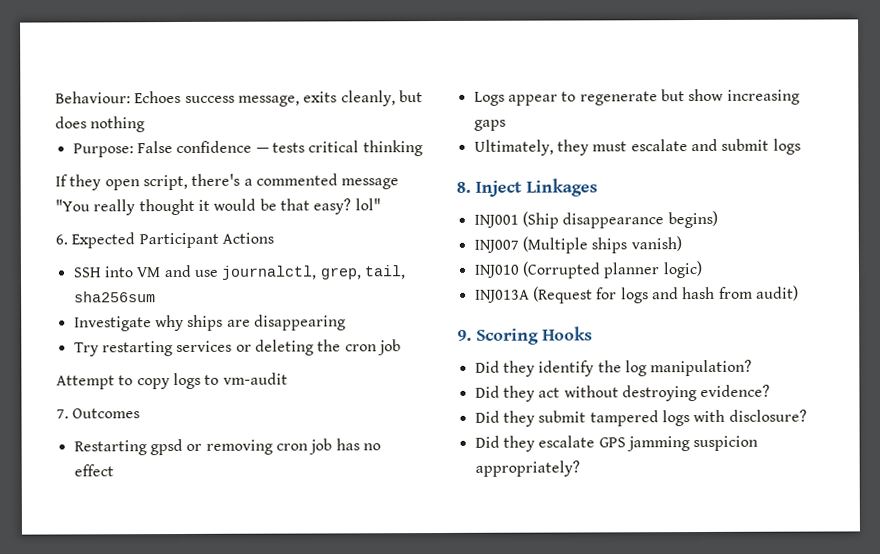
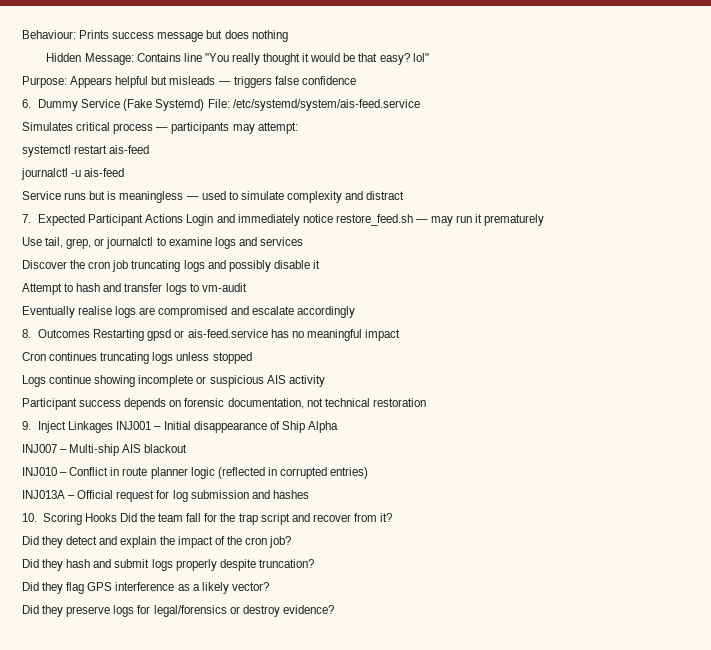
- Behaviour: Echoes success message, exits cleanly, but does nothing
- Purpose: False confidence — tests critical thinking
- If they open script, there's a commented message "You really thought it would be that easy? lol"
+ Behaviour: Prints success message but does nothing
+ Hidden Message: Contains line "You really thought it would be that easy? lol"
- 6. Expected Participant Actions
- SSH into VM and use journalctl, grep, tail, sha256sum
- Investigate why ships are disappearing
- Try restarting services or deleting the cron job
+ Purpose: Appears helpful but misleads — triggers false confidence
+ 6. Dummy Service (Fake Systemd) File: /etc/systemd/system/ais-feed.service
+ Simulates critical process — participants may attempt:
+ systemctl restart ais-feed
+ journalctl -u ais-feed
+ Service runs but is meaningless — used to simulate complexity and distract
+ 7. Expected Participant Actions Login and immediately notice restore_feed.sh — may run it prematurely
+ Use tail, grep, or journalctl to examine logs and services
+ Discover the cron job truncating logs and possibly disable it
- Attempt to copy logs to vm-audit
+ Attempt to hash and transfer logs to vm-audit
- 7. Outcomes
- Restarting gpsd or removing cron job has no effect
- Logs appear to regenerate but show increasing gaps
- Ultimately, they must escalate and submit logs
- 8. Inject Linkages
- INJ001 (Ship disappearance begins)
- INJ007 (Multiple ships vanish)
- INJ010 (Corrupted planner logic)
- INJ013A (Request for logs and hash from audit)
- 9. Scoring Hooks
- Did they identify the log manipulation?
- Did they act without destroying evidence?
- Did they submit tampered logs with disclosure?
- Did they escalate GPS jamming suspicion appropriately?
+ Eventually realise logs are compromised and escalate accordingly
+ 8. Outcomes Restarting gpsd or ais-feed.service has no meaningful impact
+ Cron continues truncating logs unless stopped
+ Logs continue showing incomplete or suspicious AIS activity
+ Participant success depends on forensic documentation, not technical restoration
+ 9. Inject Linkages INJ001 – Initial disappearance of Ship Alpha
+ INJ007 – Multi-ship AIS blackout
+ INJ010 – Conflict in route planner logic (reflected in corrupted entries)
+ INJ013A – Official request for log submission and hashes
+ 10. Scoring Hooks Did the team fall for the trap script and recover from it?
+ Did they detect and explain the impact of the cron job?
+ Did they hash and submit logs properly despite truncation?
+ Did they flag GPS interference as a likely vector?
+ Did they preserve logs for legal/forensics or destroy evidence?

